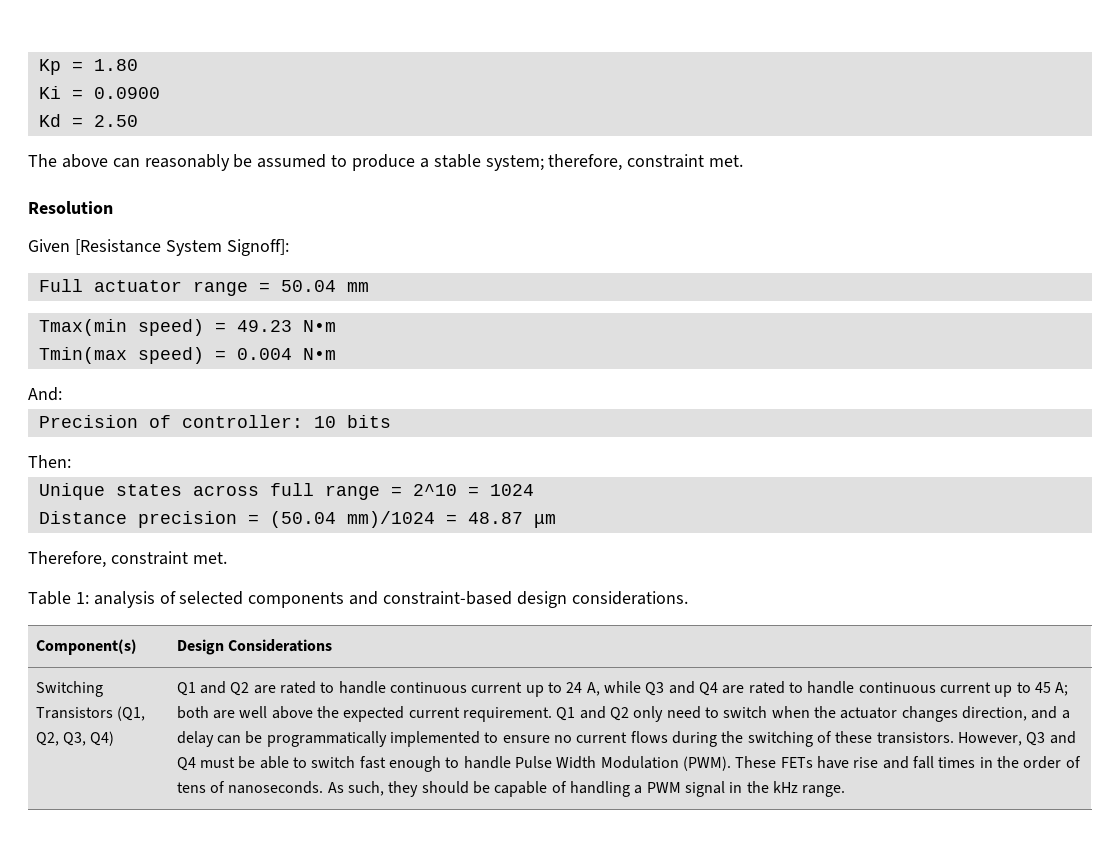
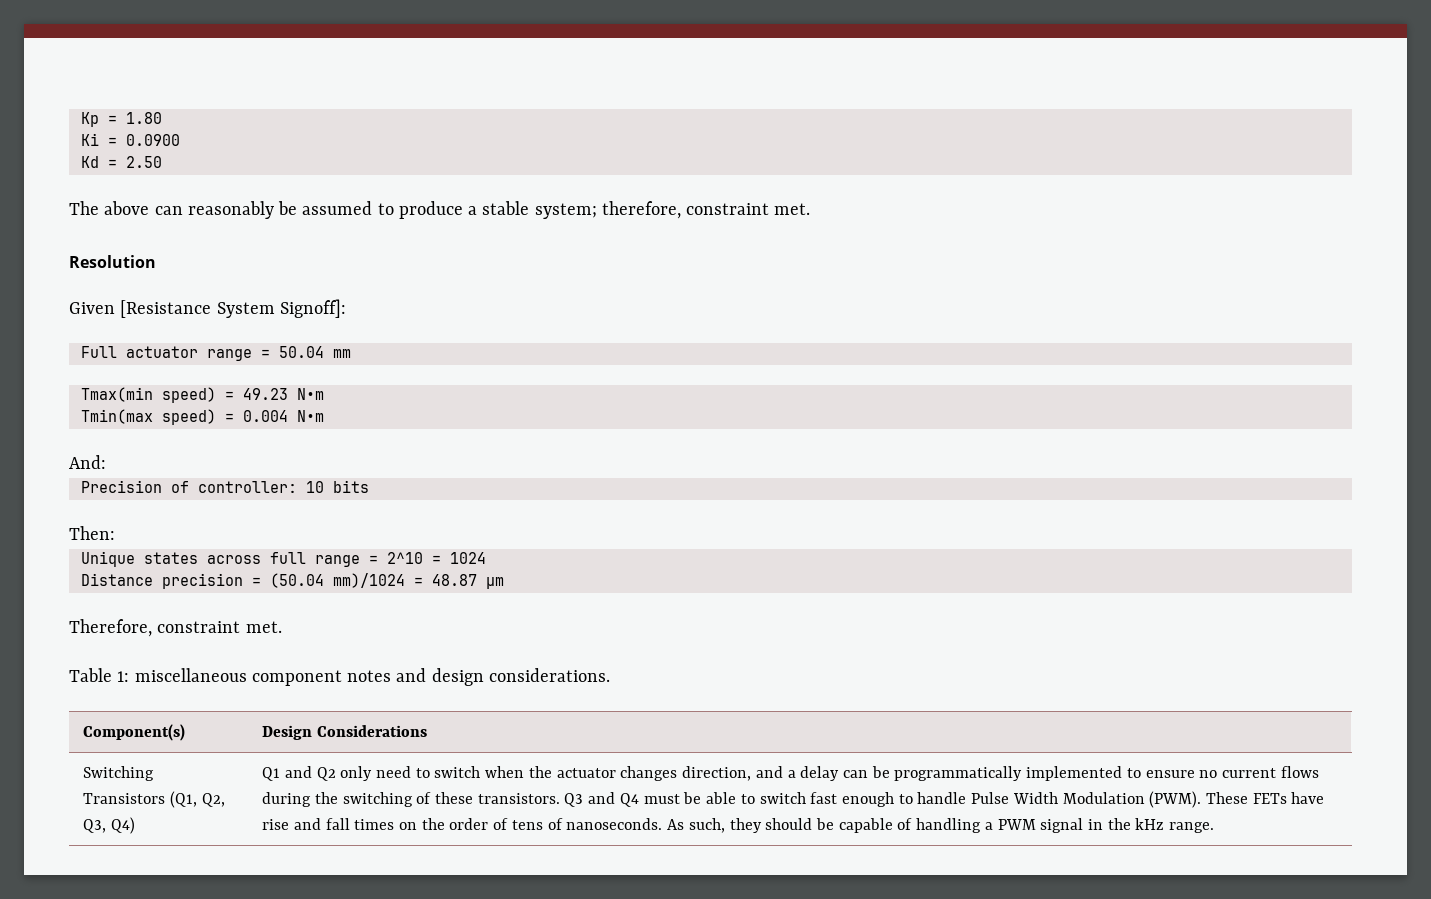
- Table 1: analysis of selected components and constraint-based design considerations.
+ Table 1: miscellaneous component notes and design considerations.
- Q1 and Q2 are rated to handle continuous current up to 24 A, while Q3 and Q4 are rated to handle continuous current up to 45 A; both are well above the expected current requirement. Q1 and Q2 only need to switch when the actuator changes direction, and a delay can be programmatically implemented to ensure no current flows during the switching of these transistors.
+ Q1 and Q2 only need to switch when the actuator changes direction, and a delay can be programmatically implemented to ensure no current flows during the switching of these transistors.
- However, Q3 and Q4 must be able to switch fast enough to handle Pulse Width Modulation (PWM).
+ Q3 and Q4 must be able to switch fast enough to handle Pulse Width Modulation (PWM).
- These FETs have rise and fall times in the order of tens of nanoseconds.
+ These FETs have rise and fall times on the order of tens of nanoseconds.

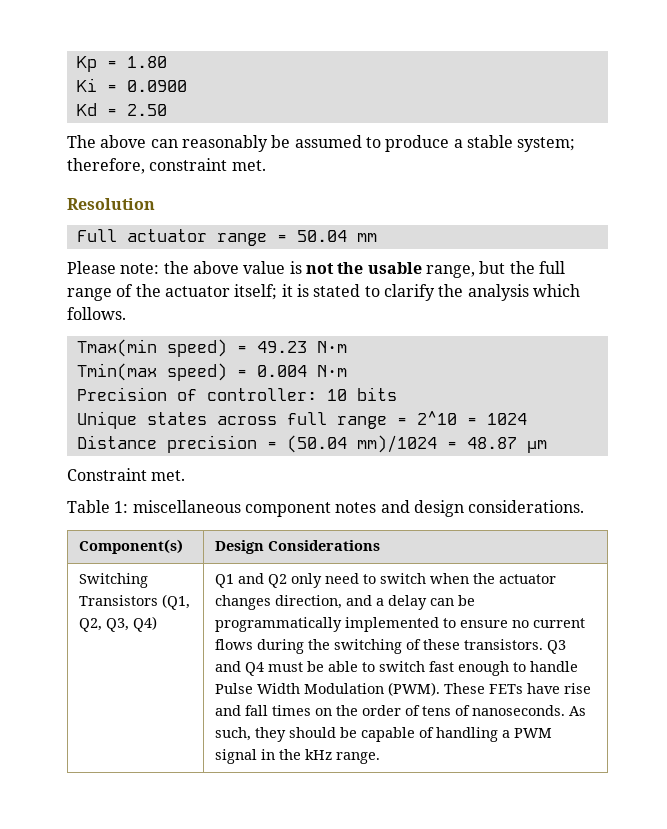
- Given [Resistance System Signoff]:
+ Please note: the above value is not the usable range, but the full range of the actuator itself; it is stated to clarify the analysis which follows.
- And:
- Then:
- Therefore, constraint met.
+ Constraint met.

